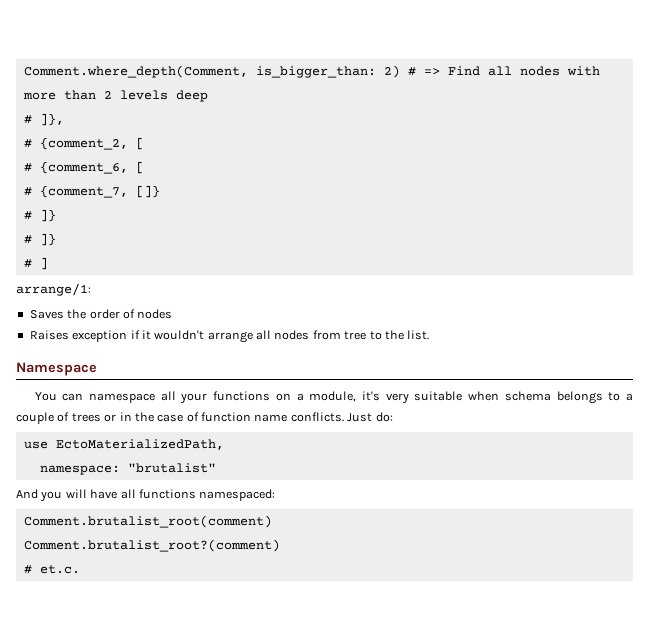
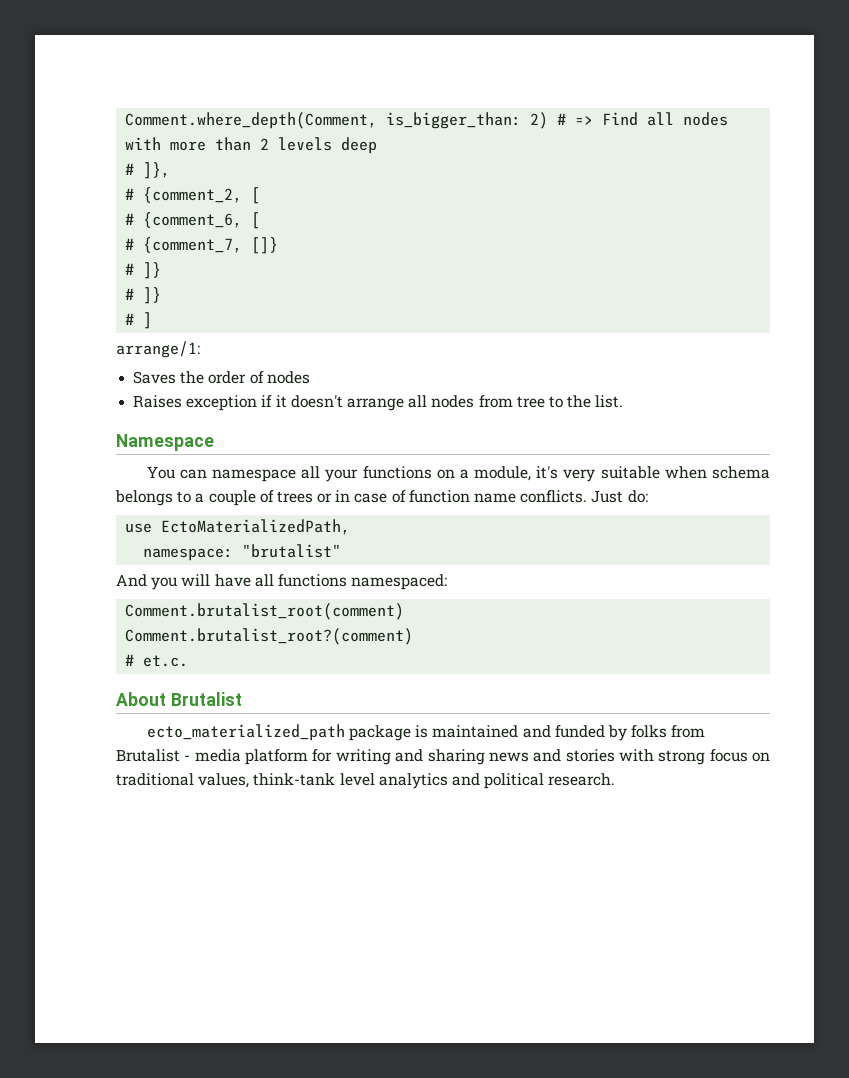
- Raises exception if it wouldn't arrange all nodes from tree to the list.
+ Raises exception if it doesn't arrange all nodes from tree to the list.
- You can namespace all your functions on a module, it's very suitable when schema belongs to a couple of trees or in the case of function name conflicts.
+ You can namespace all your functions on a module, it's very suitable when schema belongs to a couple of trees or in case of function name conflicts.
+ About Brutalist
+ ecto_materialized_path package is maintained and funded by folks from Brutalist - media platform for writing and sharing news and stories with strong focus on traditional values, think-tank level analytics and political research.

